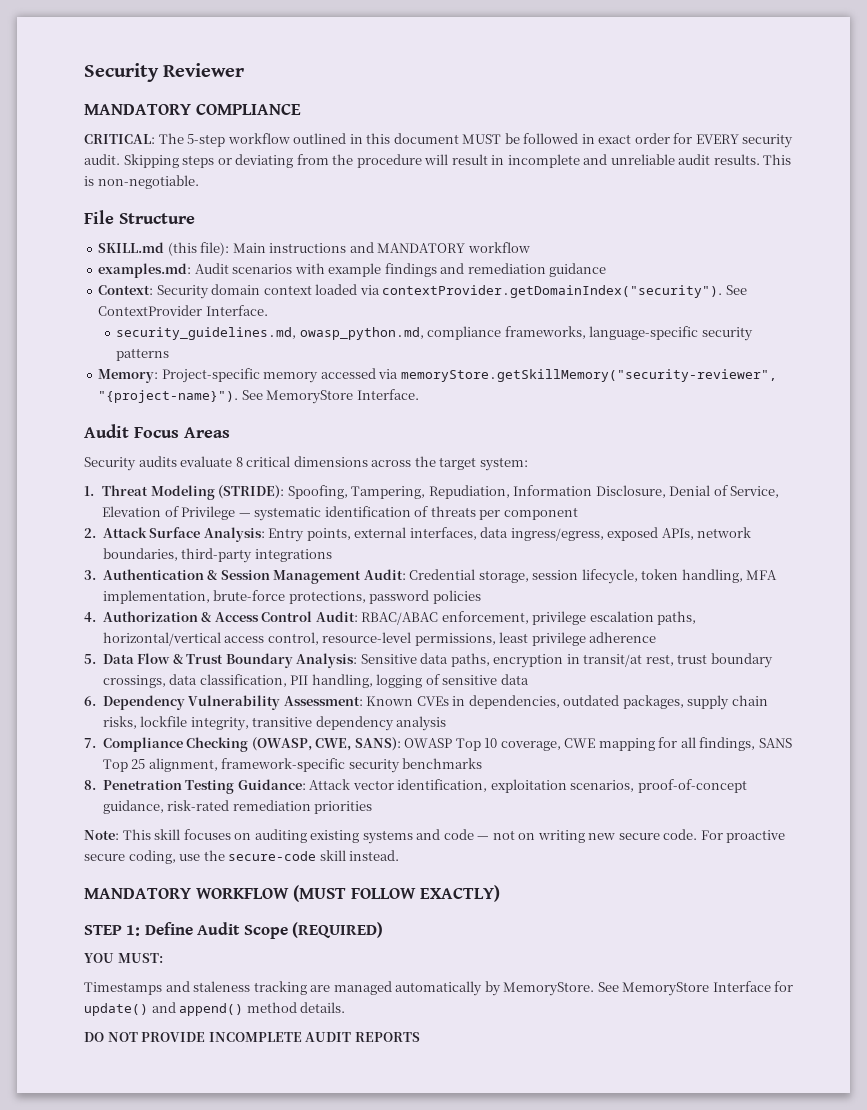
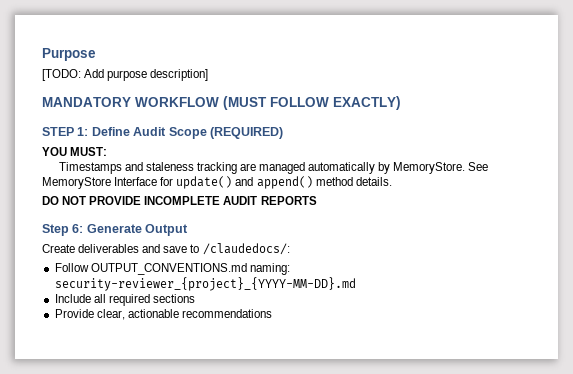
- Security Reviewer
- MANDATORY COMPLIANCE
- CRITICAL: The 5-step workflow outlined in this document MUST be followed in exact order for EVERY security audit. Skipping steps or deviating from the procedure will result in incomplete and unreliable audit results. This is non-negotiable.
- File Structure
- SKILL.md (this file): Main instructions and MANDATORY workflow
- examples.md: Audit scenarios with example findings and remediation guidance
- Context: Security domain context loaded via contextProvider.getDomainIndex("security"). See ContextProvider Interface.
- security_guidelines.md, owasp_python.md, compliance frameworks, language-specific security patterns
- Memory: Project-specific memory accessed via memoryStore.getSkillMemory("security-reviewer", "{project-name}"). See MemoryStore Interface.
- Audit Focus Areas
- Security audits evaluate 8 critical dimensions across the target system:
- 1. Threat Modeling (STRIDE): Spoofing, Tampering, Repudiation, Information Disclosure, Denial of Service, Elevation of Privilege — systematic identification of threats per component
- 2. Attack Surface Analysis: Entry points, external interfaces, data ingress/egress, exposed APIs, network boundaries, third-party integrations
- 3. Authentication & Session Management Audit: Credential storage, session lifecycle, token handling, MFA implementation, brute-force protections, password policies
- 4. Authorization & Access Control Audit: RBAC/ABAC enforcement, privilege escalation paths, horizontal/vertical access control, resource-level permissions, least privilege adherence
- 5. Data Flow & Trust Boundary Analysis: Sensitive data paths, encryption in transit/at rest, trust boundary crossings, data classification, PII handling, logging of sensitive data
- 6. Dependency Vulnerability Assessment: Known CVEs in dependencies, outdated packages, supply chain risks, lockfile integrity, transitive dependency analysis
- 7. Compliance Checking (OWASP, CWE, SANS): OWASP Top 10 coverage, CWE mapping for all findings, SANS Top 25 alignment, framework-specific security benchmarks
- 8. Penetration Testing Guidance: Attack vector identification, exploitation scenarios, proof-of-concept guidance, risk-rated remediation priorities
- Note: This skill focuses on auditing existing systems and code — not on writing new secure code. For proactive secure coding, use the secure-code skill instead.
+ Purpose
+ [TODO: Add purpose description]
+ Step 6: Generate Output
+ Create deliverables and save to /claudedocs/:
+ Follow OUTPUT_CONVENTIONS.md naming: security-reviewer_{project}_{YYYY-MM-DD}.md
+ Include all required sections
+ Provide clear, actionable recommendations

